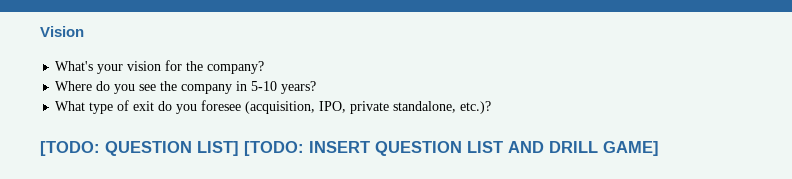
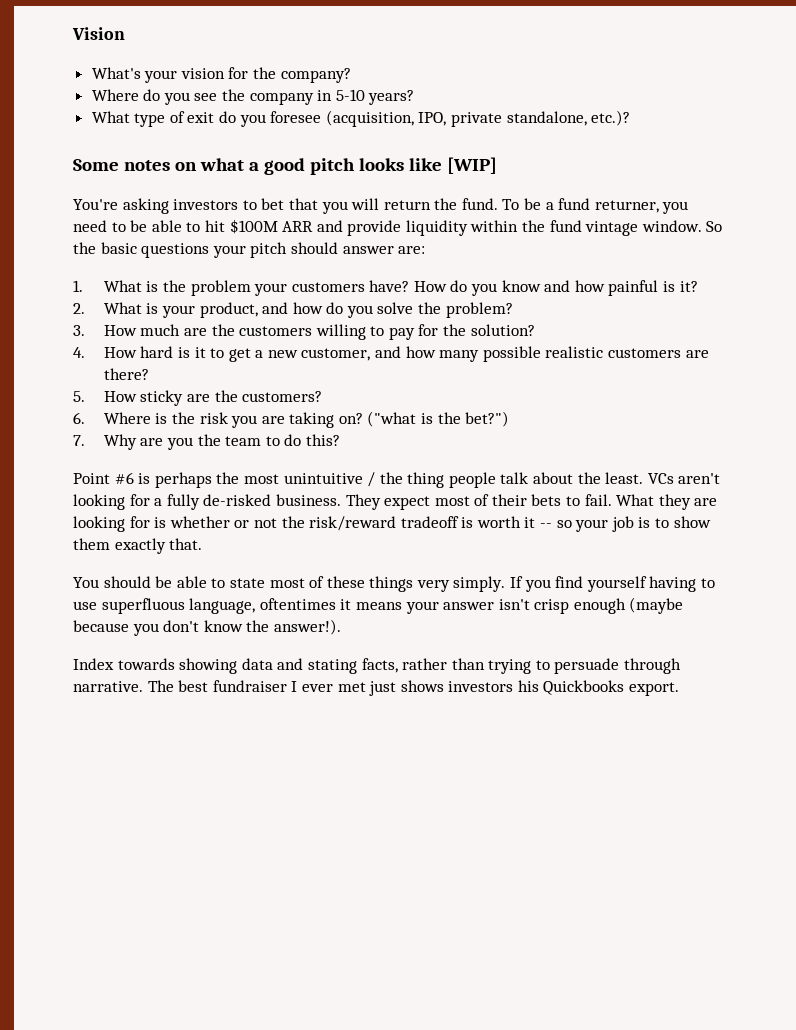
- [TODO: QUESTION LIST] [TODO: INSERT QUESTION LIST AND DRILL GAME]
+ Some notes on what a good pitch looks like [WIP]
+ You're asking investors to bet that you will return the fund. To be a fund returner, you need to be able to hit $100M ARR and provide liquidity within the fund vintage window. So the basic questions your pitch should answer are:
+ 1. What is the problem your customers have? How do you know and how painful is it?
+ 2. What is your product, and how do you solve the problem?
+ 3. How much are the customers willing to pay for the solution?
+ 4. How hard is it to get a new customer, and how many possible realistic customers are there?
+ 5. How sticky are the customers?
+ 6. Where is the risk you are taking on? ("what is the bet?")
+ 7. Why are you the team to do this?
+ Point #6 is perhaps the most unintuitive / the thing people talk about the least. VCs aren't looking for a fully de-risked business. They expect most of their bets to fail. What they are looking for is whether or not the risk/reward tradeoff is worth it -- so your job is to show them exactly that.
+ You should be able to state most of these things very simply. If you find yourself having to use superfluous language, oftentimes it means your answer isn't crisp enough (maybe because you don't know the answer!).
+ Index towards showing data and stating facts, rather than trying to persuade through narrative. The best fundraiser I ever met just shows investors his Quickbooks export.

